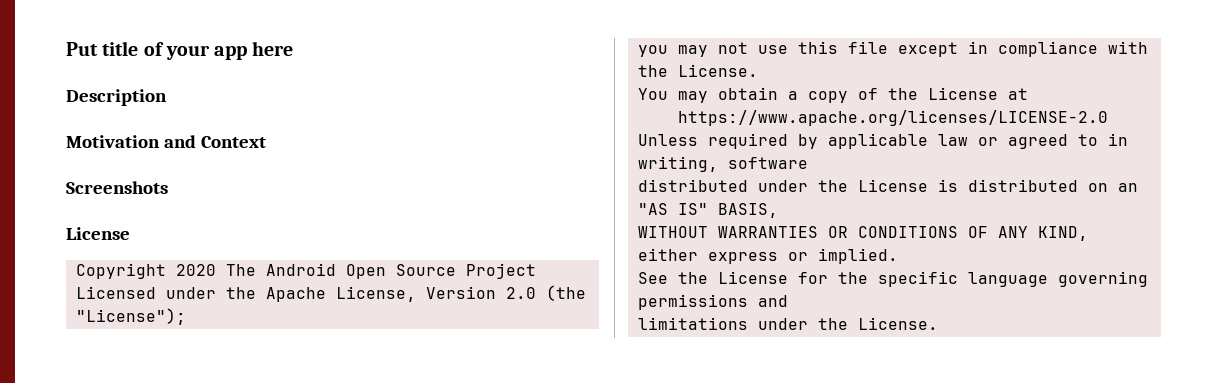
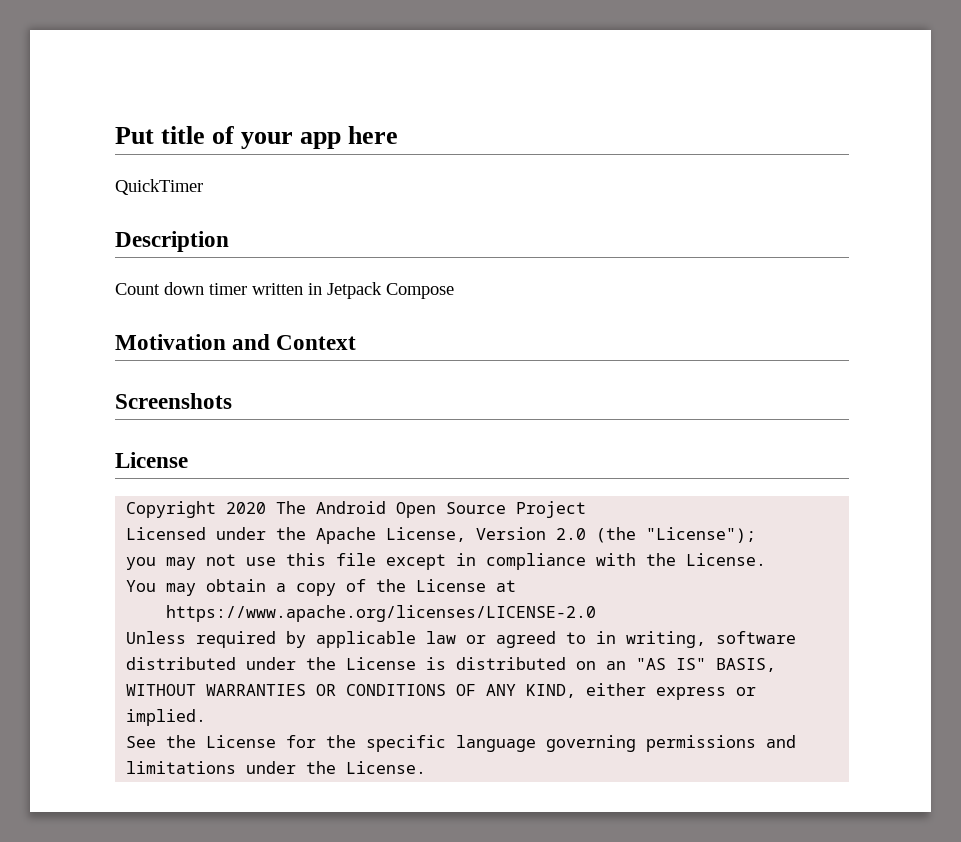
+ QuickTimer
+ Count down timer written in Jetpack Compose

